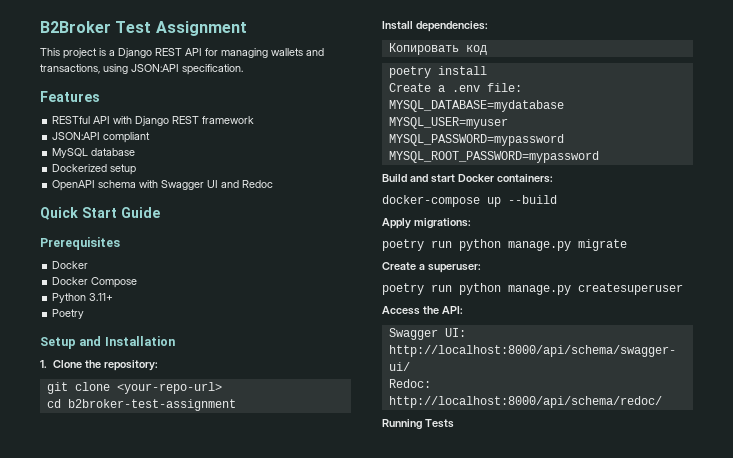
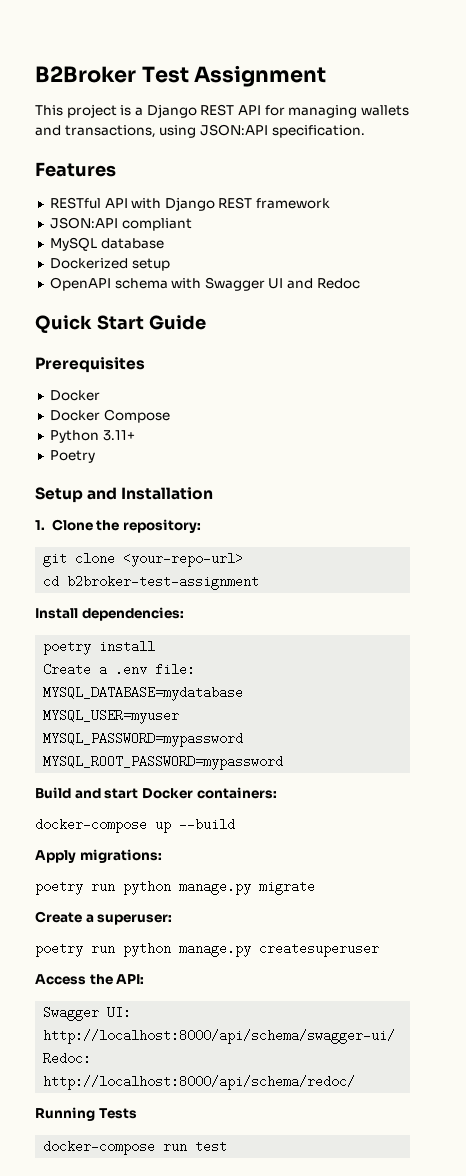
- Копировать код
+ docker-compose run test

